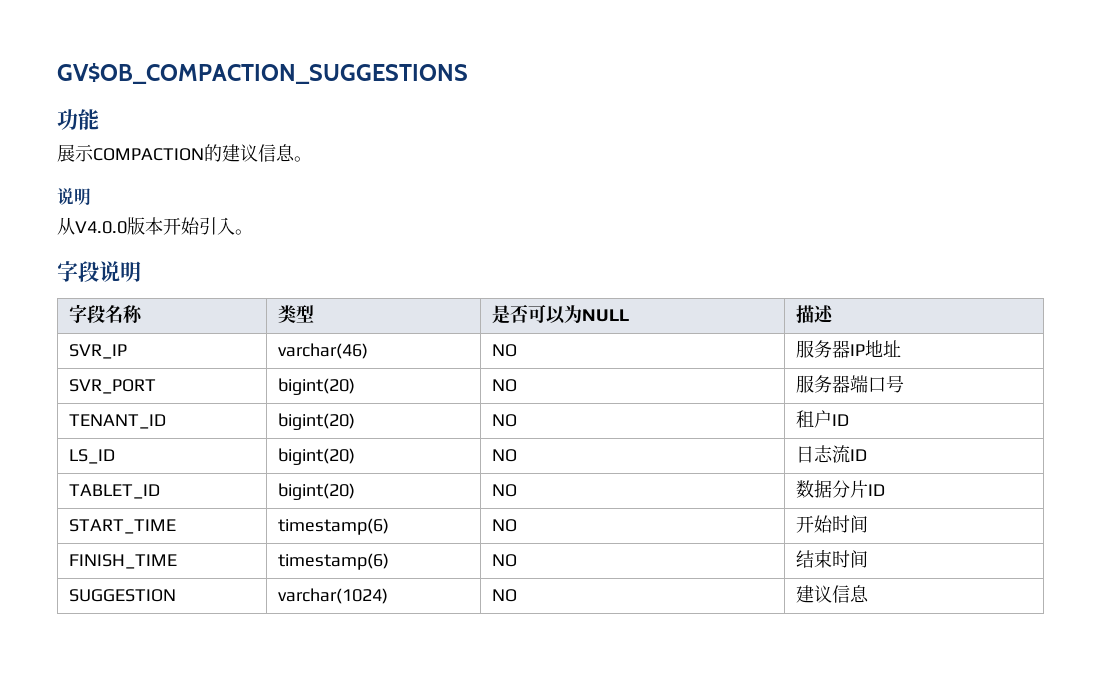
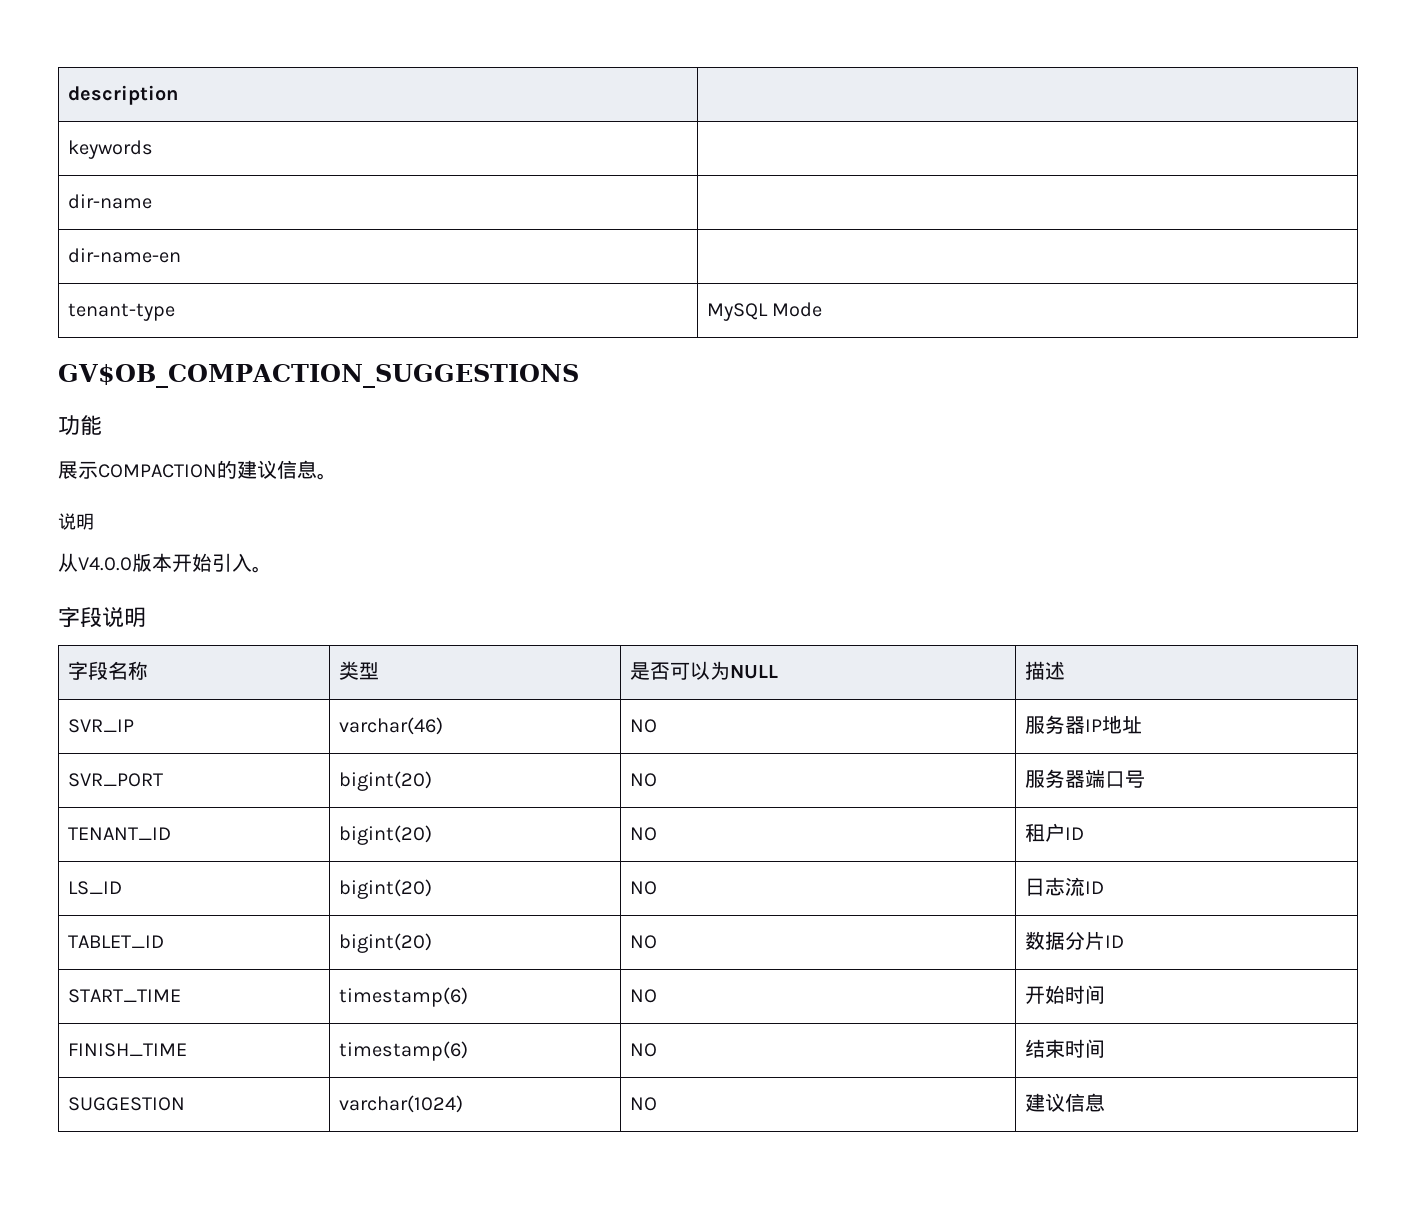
+ description |
+ keywords |
+ dir-name |
+ dir-name-en |
+ tenant-type | MySQL Mode

